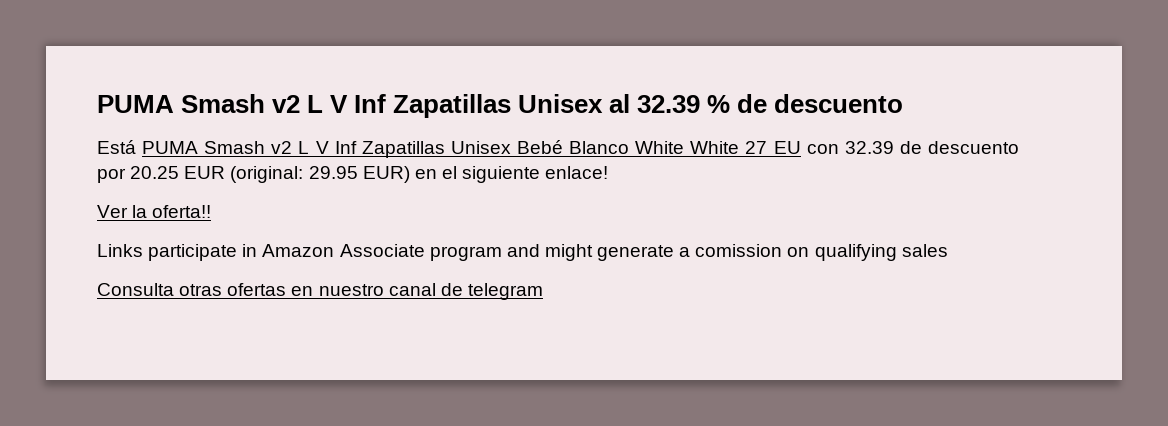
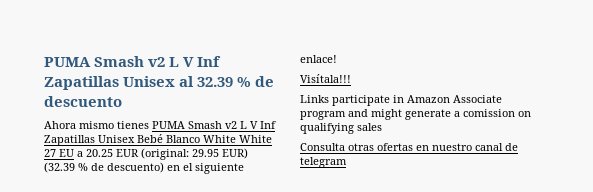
- Está PUMA Smash v2 L V Inf Zapatillas Unisex Bebé Blanco White White 27 EU con 32.39 de descuento por 20.25 EUR (original: 29.95 EUR) en el siguiente enlace!
+ Ahora mismo tienes PUMA Smash v2 L V Inf Zapatillas Unisex Bebé Blanco White White 27 EU a 20.25 EUR (original: 29.95 EUR) (32.39 % de descuento) en el siguiente enlace!
- Ver la oferta!!
+ Visítala!!!

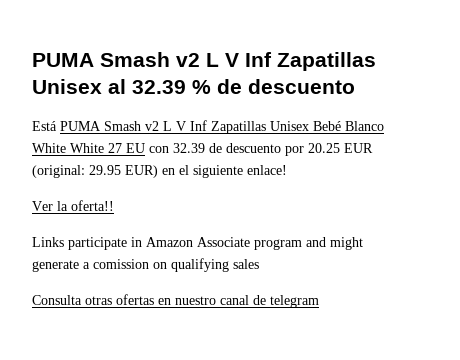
- Ahora mismo tienes PUMA Smash v2 L V Inf Zapatillas Unisex Bebé Blanco White White 27 EU a 20.25 EUR (original: 29.95 EUR) (32.39 % de descuento) en el siguiente enlace!
+ Está PUMA Smash v2 L V Inf Zapatillas Unisex Bebé Blanco White White 27 EU con 32.39 de descuento por 20.25 EUR (original: 29.95 EUR) en el siguiente enlace!
- Visítala!!!
+ Ver la oferta!!

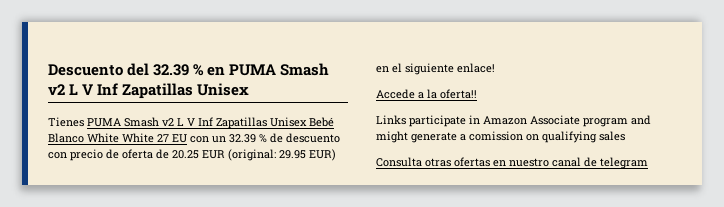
- PUMA Smash v2 L V Inf Zapatillas Unisex al 32.39 % de descuento
- Está PUMA Smash v2 L V Inf Zapatillas Unisex Bebé Blanco White White 27 EU con 32.39 de descuento por 20.25 EUR (original: 29.95 EUR) en el siguiente enlace!
+ Descuento del 32.39 % en PUMA Smash v2 L V Inf Zapatillas Unisex
+ Tienes PUMA Smash v2 L V Inf Zapatillas Unisex Bebé Blanco White White 27 EU con un 32.39 % de descuento con precio de oferta de 20.25 EUR (original: 29.95 EUR) en el siguiente enlace!
- Ver la oferta!!
+ Accede a la oferta!!

